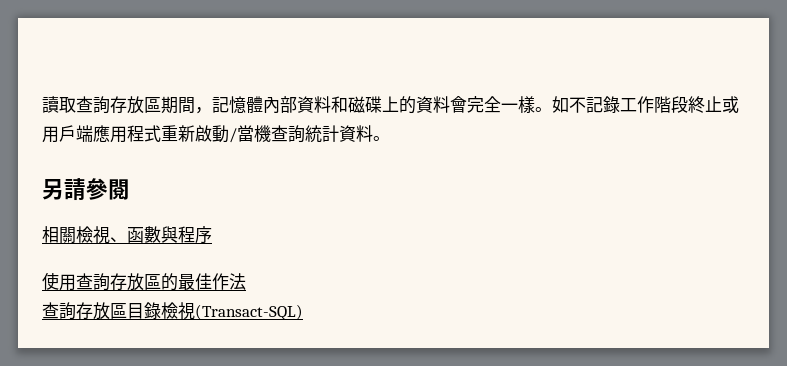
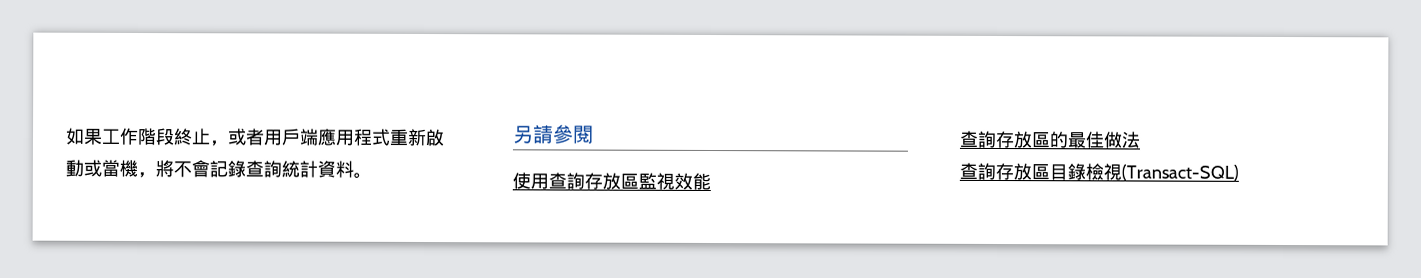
- 讀取查詢存放區期間，記憶體內部資料和磁碟上的資料會完全一樣。如不記錄工作階段終止或用戶端應用程式重新啟動/當機查詢統計資料。
+ 如果工作階段終止，或者用戶端應用程式重新啟動或當機，將不會記錄查詢統計資料。
- 相關檢視、函數與程序
- 使用查詢存放區的最佳作法
+ 使用查詢存放區監視效能
+ 查詢存放區的最佳做法

